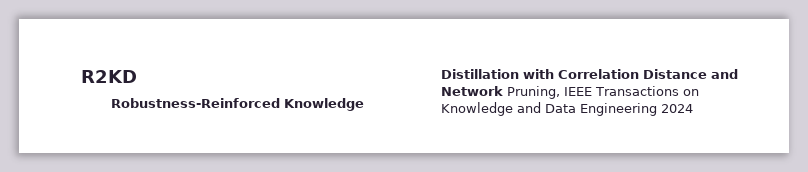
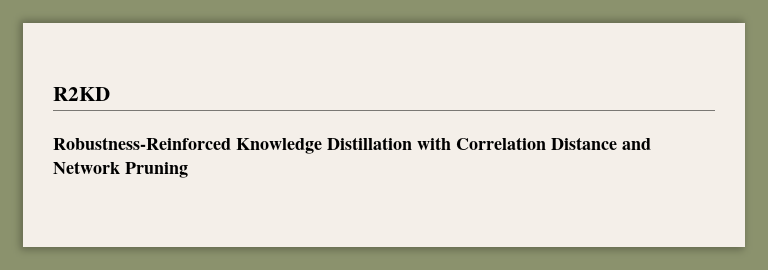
- Robustness-Reinforced Knowledge Distillation with Correlation Distance and Network Pruning, IEEE Transactions on Knowledge and Data Engineering 2024
+ Robustness-Reinforced Knowledge Distillation with Correlation Distance and Network Pruning

